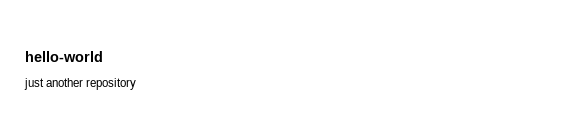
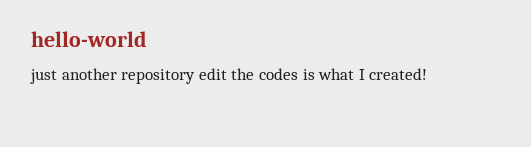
- just another repository
+ just another repository edit the codes is what I created!

